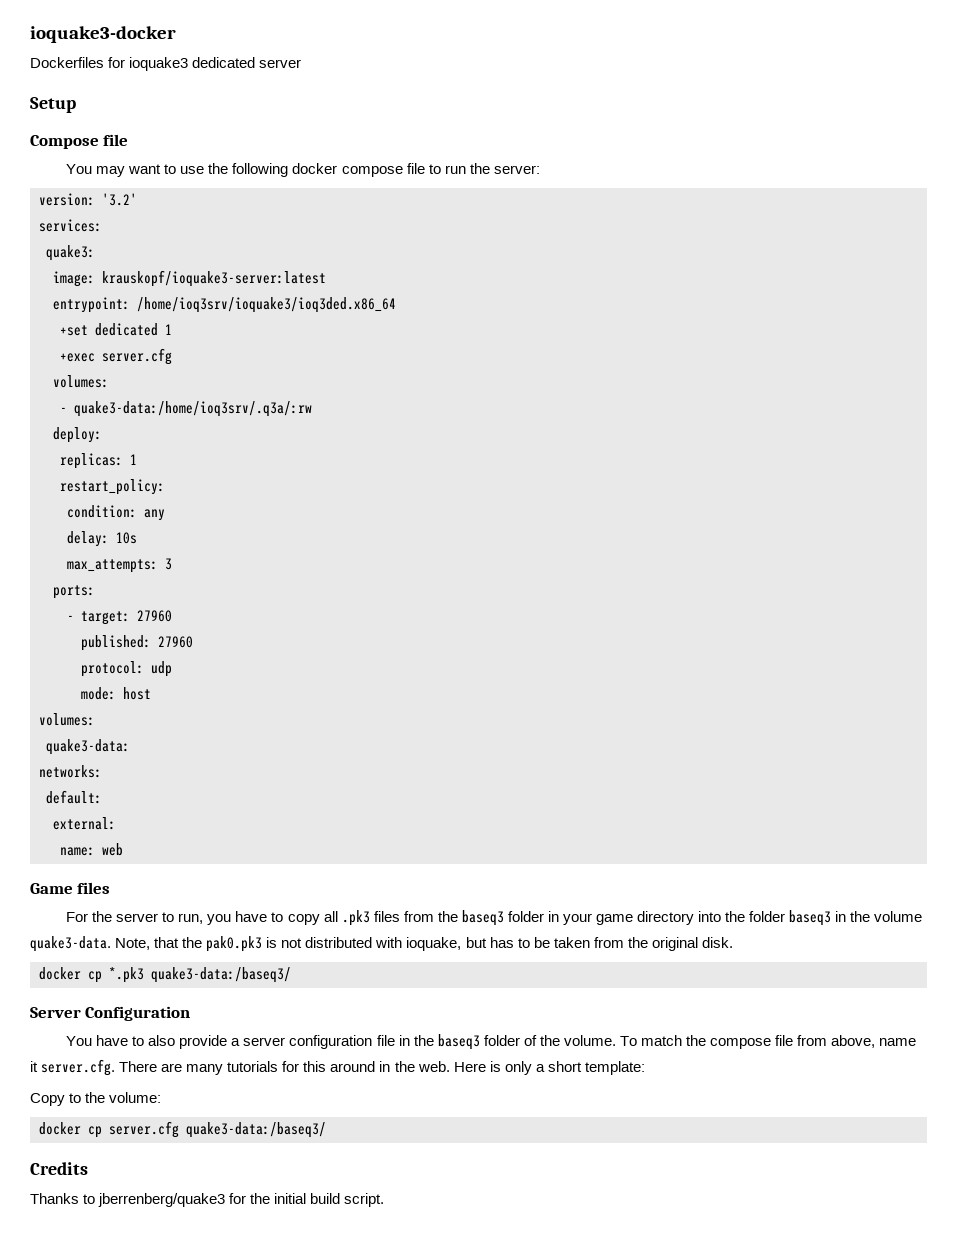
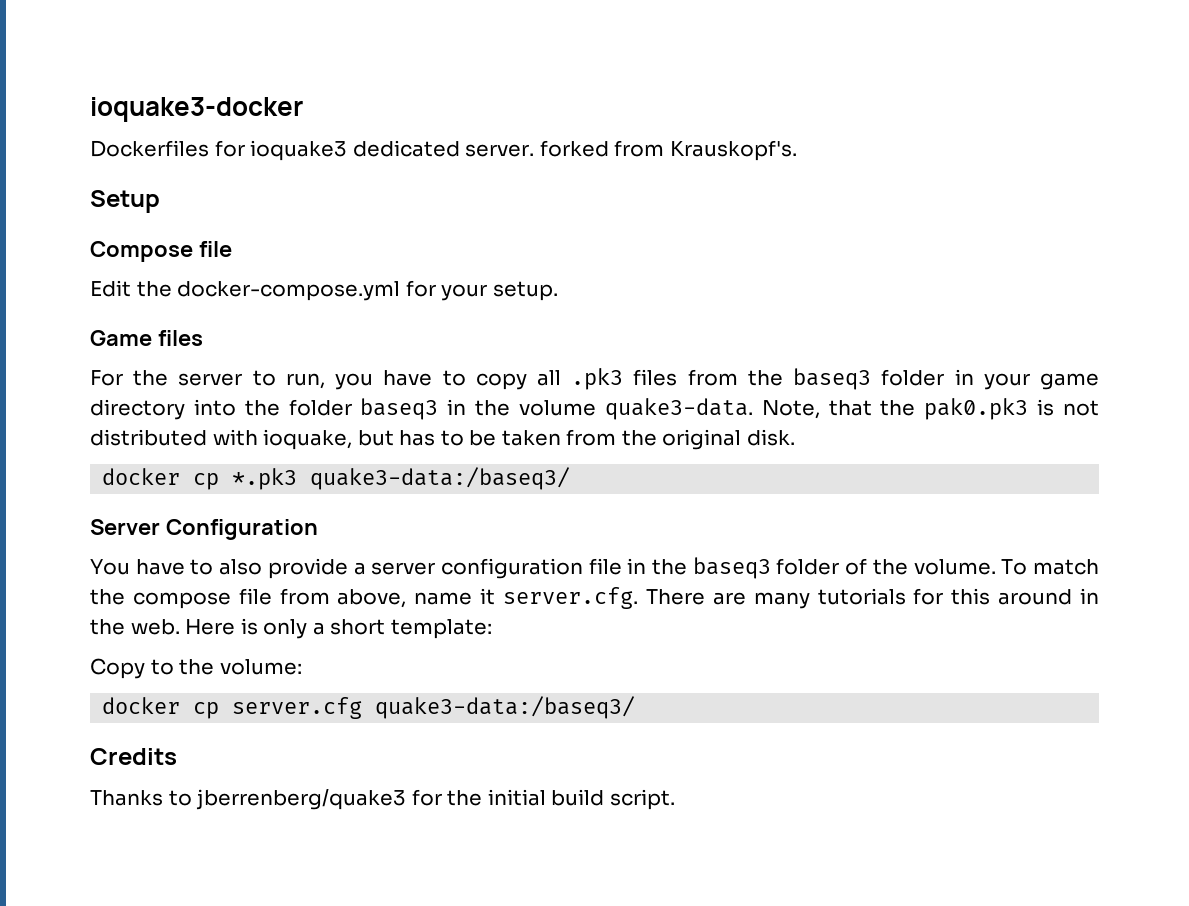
- Dockerfiles for ioquake3 dedicated server
+ Dockerfiles for ioquake3 dedicated server. forked from Krauskopf's.
- You may want to use the following docker compose file to run the server:
- version: '3.2'
- services:
- quake3:
- image: krauskopf/ioquake3-server:latest
- entrypoint: /home/ioq3srv/ioquake3/ioq3ded.x86_64
- +set dedicated 1
- +exec server.cfg
- volumes:
- - quake3-data:/home/ioq3srv/.q3a/:rw
- deploy:
- replicas: 1
- restart_policy:
- condition: any
- delay: 10s
- max_attempts: 3
- ports:
- - target: 27960
- published: 27960
- protocol: udp
- mode: host
- volumes:
- quake3-data:
- networks:
- default:
- external:
- name: web
+ Edit the docker-compose.yml for your setup.

